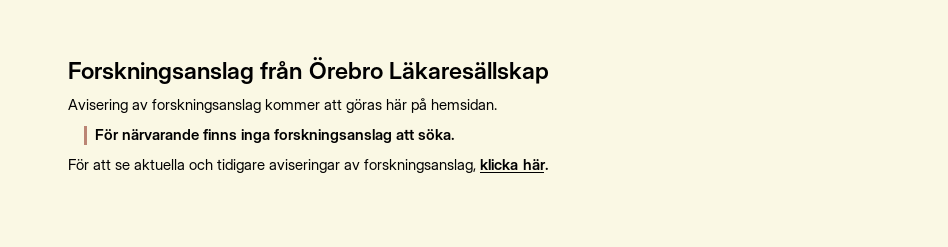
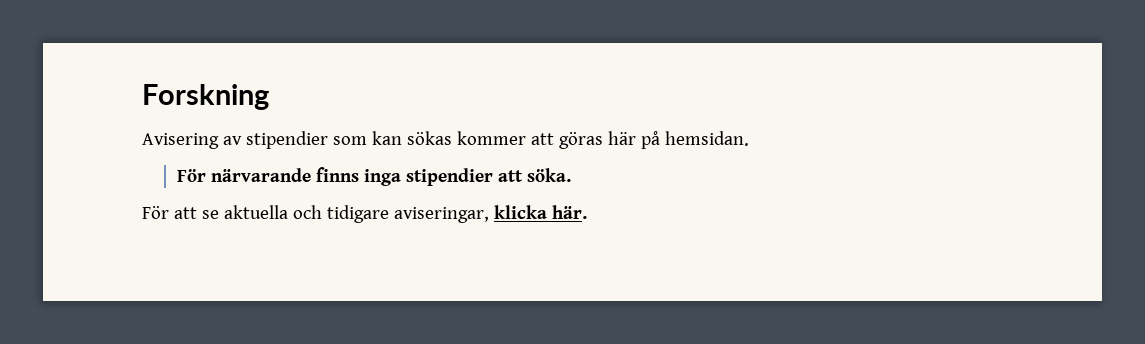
- Forskningsanslag från Örebro Läkaresällskap
- Avisering av forskningsanslag kommer att göras här på hemsidan.
+ Forskning
+ Avisering av stipendier som kan sökas kommer att göras här på hemsidan.
- För närvarande finns inga forskningsanslag att söka.
+ För närvarande finns inga stipendier att söka.
- För att se aktuella och tidigare aviseringar av forskningsanslag, klicka här.
+ För att se aktuella och tidigare aviseringar, klicka här.

